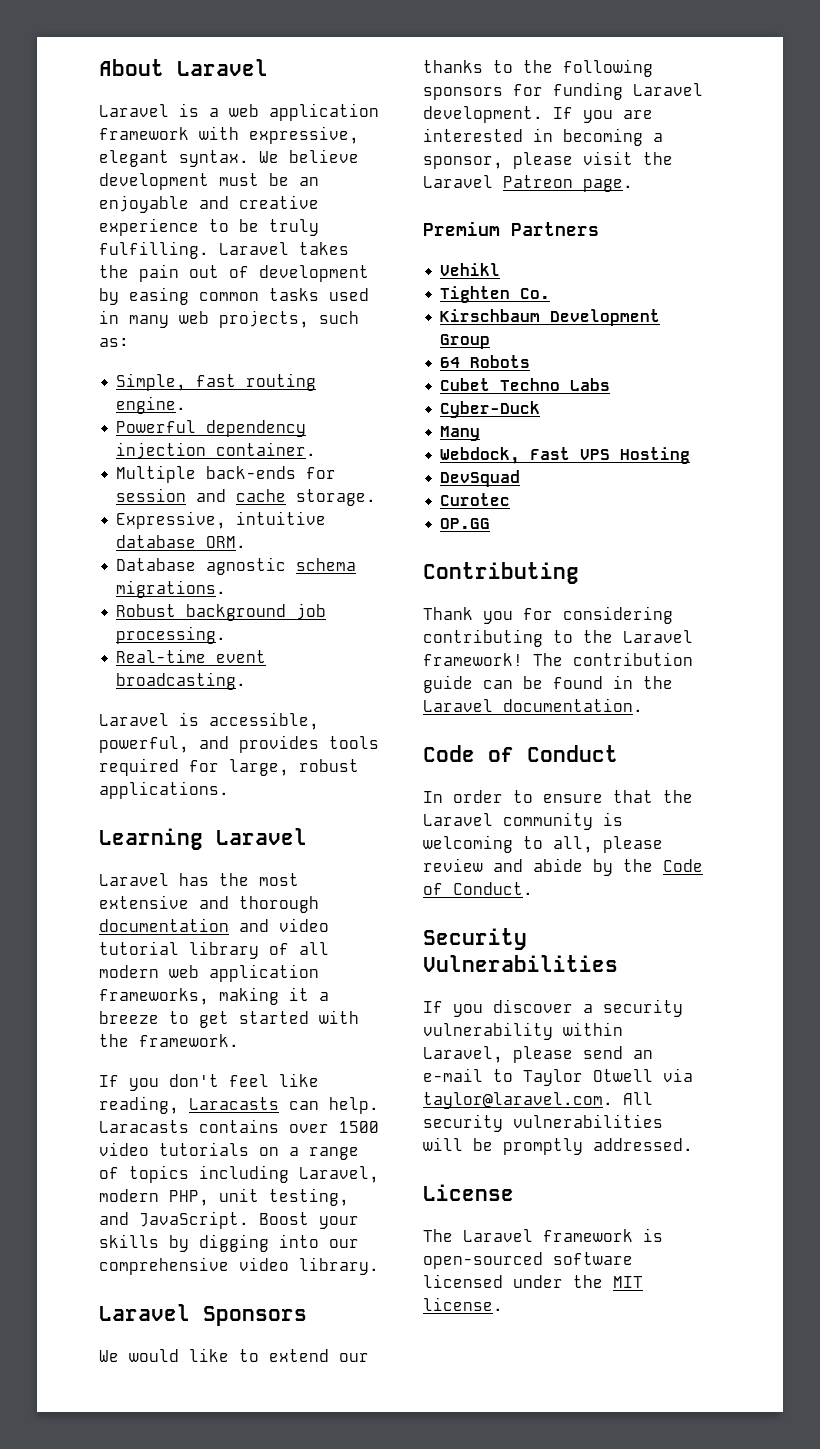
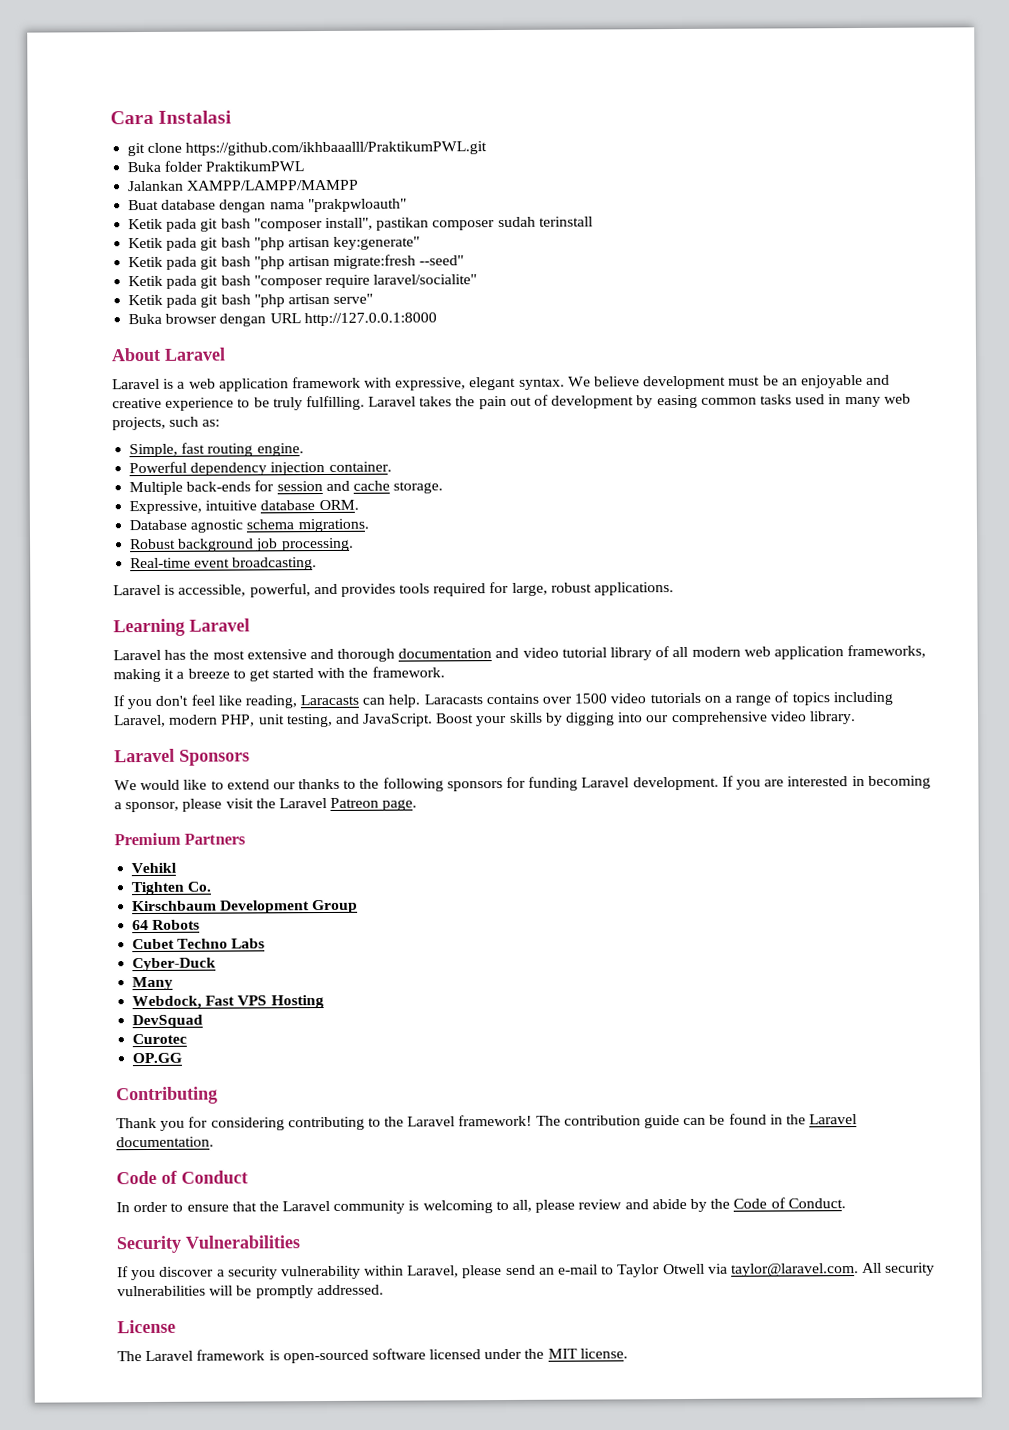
+ Cara Instalasi
+ git clone https://github.com/ikhbaaalll/PraktikumPWL.git
+ Buka folder PraktikumPWL
+ Jalankan XAMPP/LAMPP/MAMPP
+ Buat database dengan nama "prakpwloauth"
+ Ketik pada git bash "composer install", pastikan composer sudah terinstall
+ Ketik pada git bash "php artisan key:generate"
+ Ketik pada git bash "php artisan migrate:fresh --seed"
+ Ketik pada git bash "composer require laravel/socialite"
+ Ketik pada git bash "php artisan serve"
+ Buka browser dengan URL http://127.0.0.1:8000

